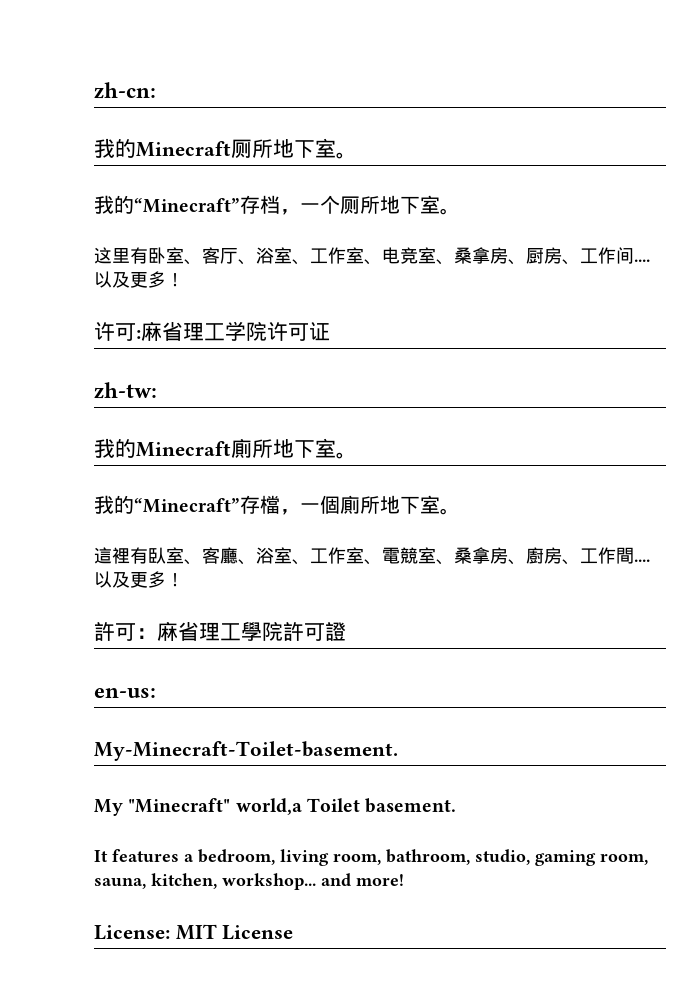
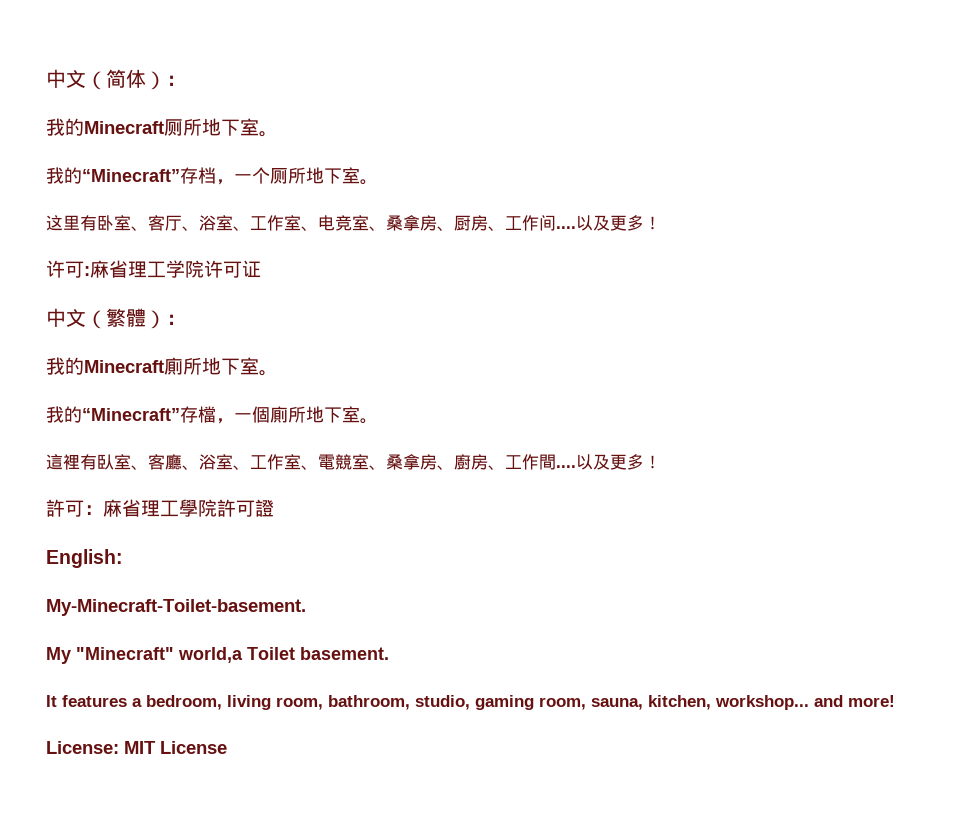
- zh-cn:
+ 中文（简体）：
- zh-tw:
+ 中文（繁體）：
- en-us:
+ English:

